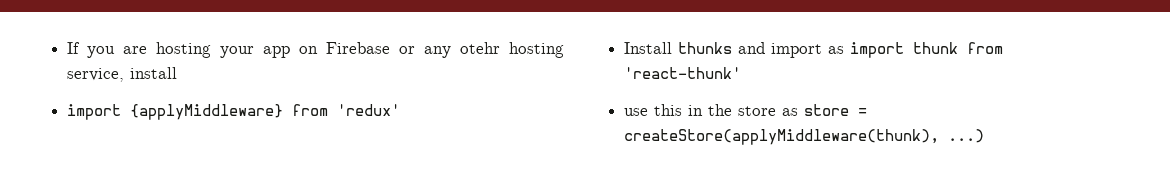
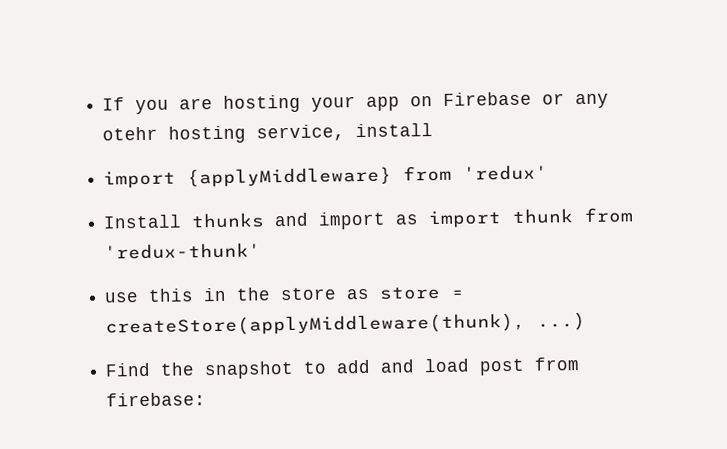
- Install thunks and import as import thunk from 'react-thunk'
+ Install thunks and import as import thunk from 'redux-thunk'
+ Find the snapshot to add and load post from firebase:

